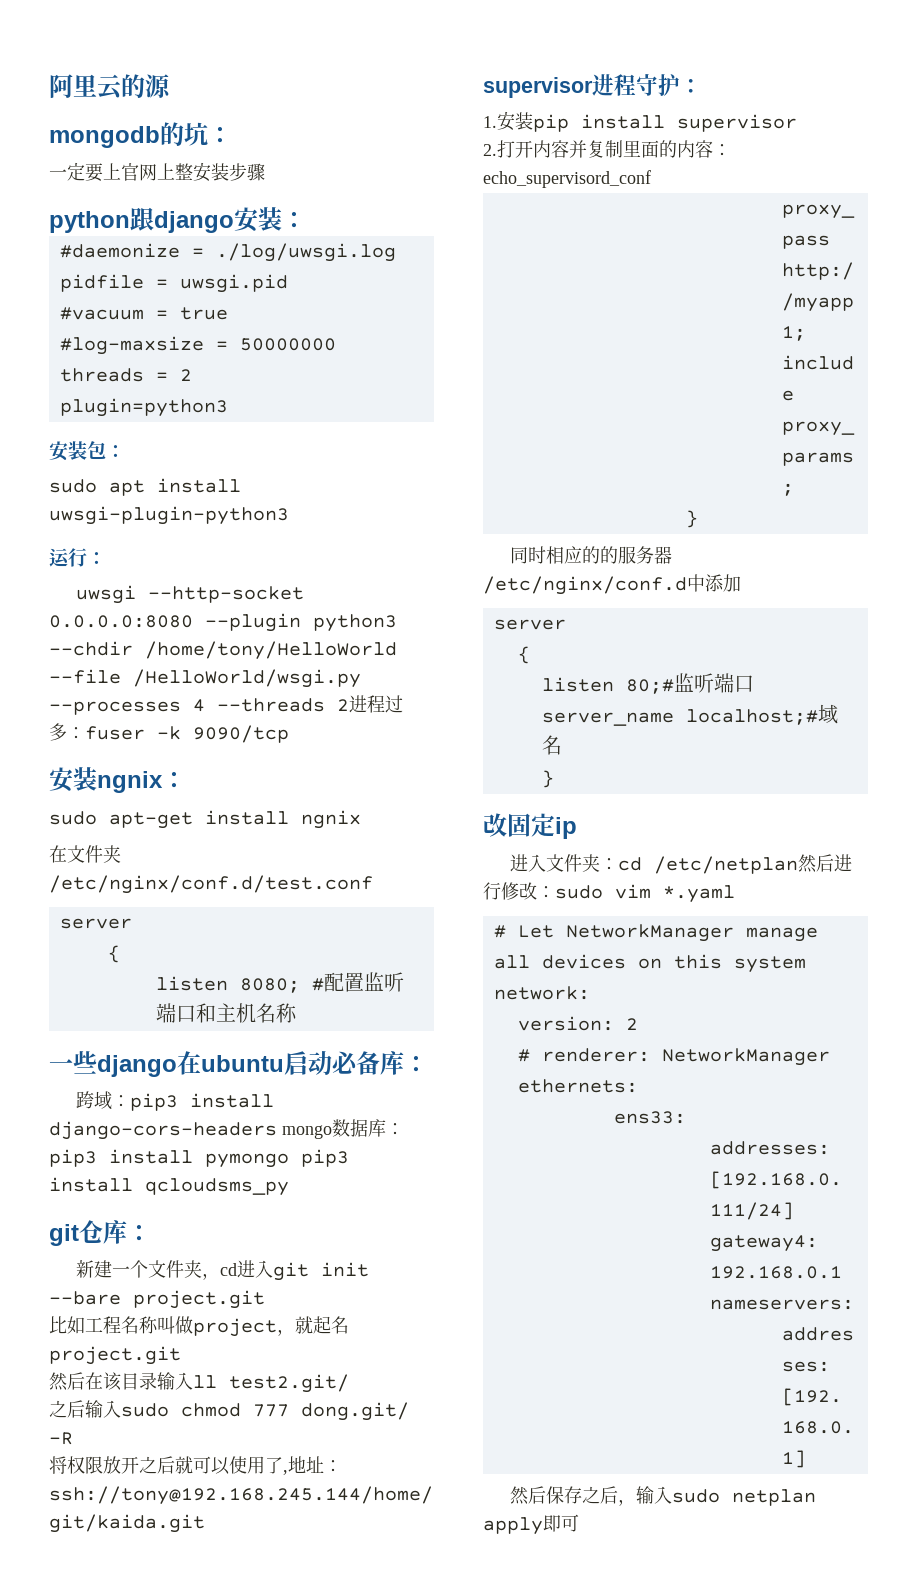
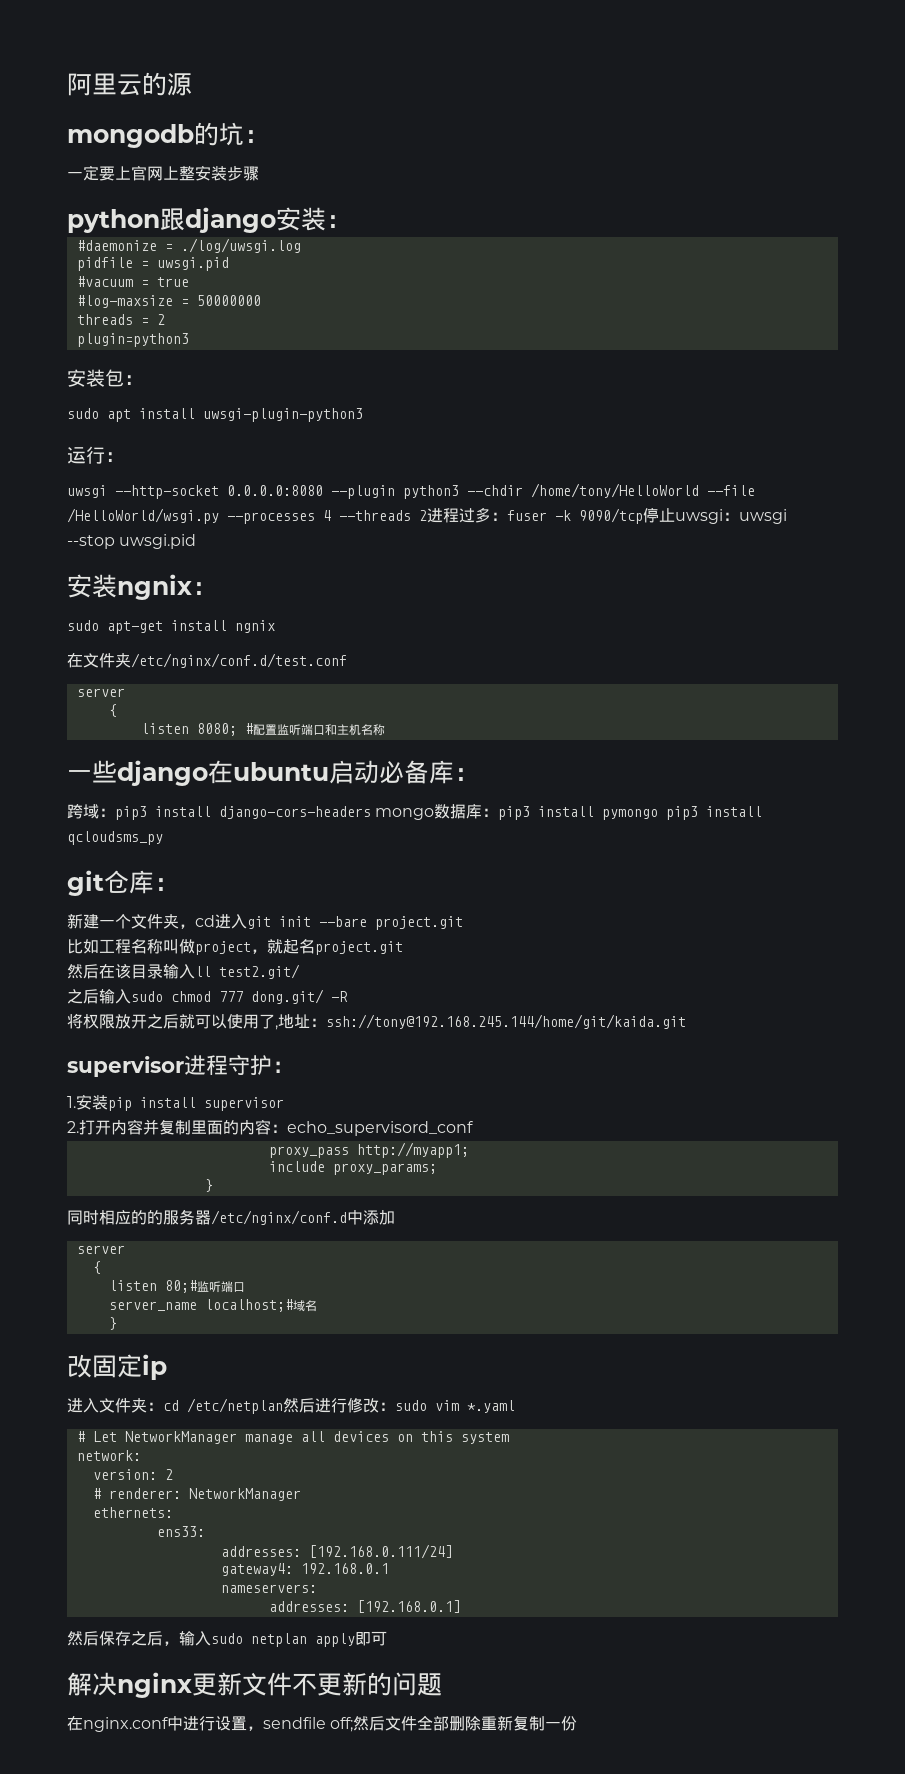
- uwsgi --http-socket 0.0.0.0:8080 --plugin python3 --chdir /home/tony/HelloWorld --file /HelloWorld/wsgi.py --processes 4 --threads 2进程过多：fuser -k 9090/tcp
+ uwsgi --http-socket 0.0.0.0:8080 --plugin python3 --chdir /home/tony/HelloWorld --file /HelloWorld/wsgi.py --processes 4 --threads 2进程过多：fuser -k 9090/tcp停止uwsgi：uwsgi --stop uwsgi.pid
+ 解决nginx更新文件不更新的问题
+ 在nginx.conf中进行设置，sendfile off;然后文件全部删除重新复制一份

